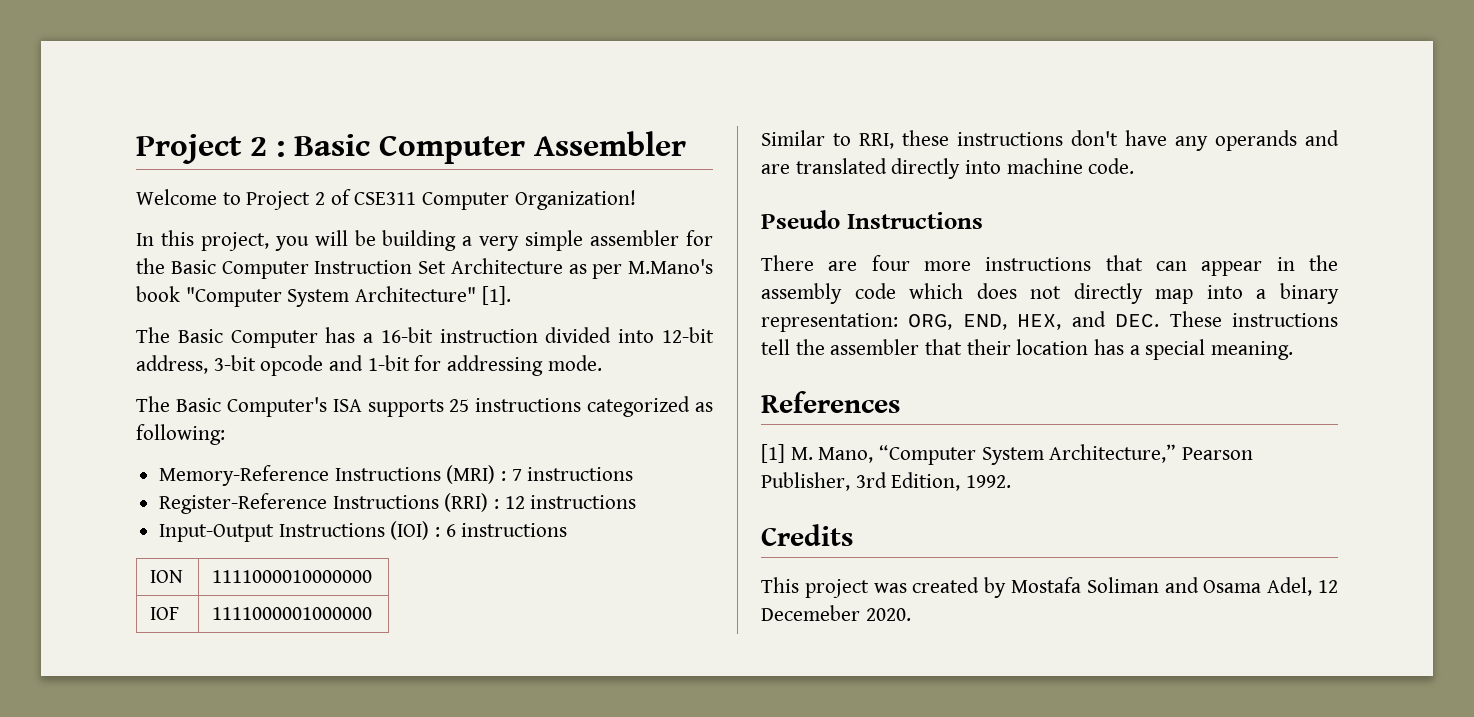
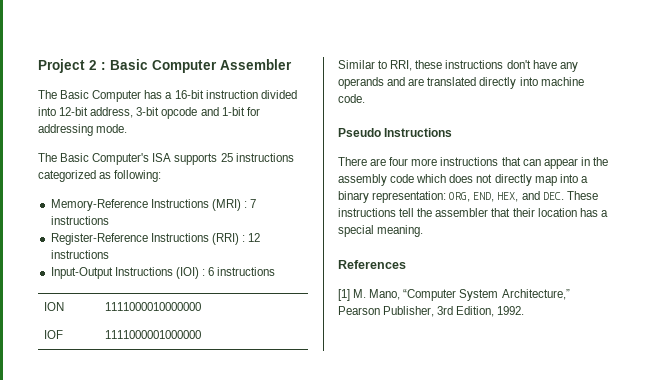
- Welcome to Project 2 of CSE311 Computer Organization!
- In this project, you will be building a very simple assembler for the Basic Computer Instruction Set Architecture as per M.Mano's book "Computer System Architecture" [1].
- Credits
- This project was created by Mostafa Soliman and Osama Adel, 12 Decemeber 2020.

